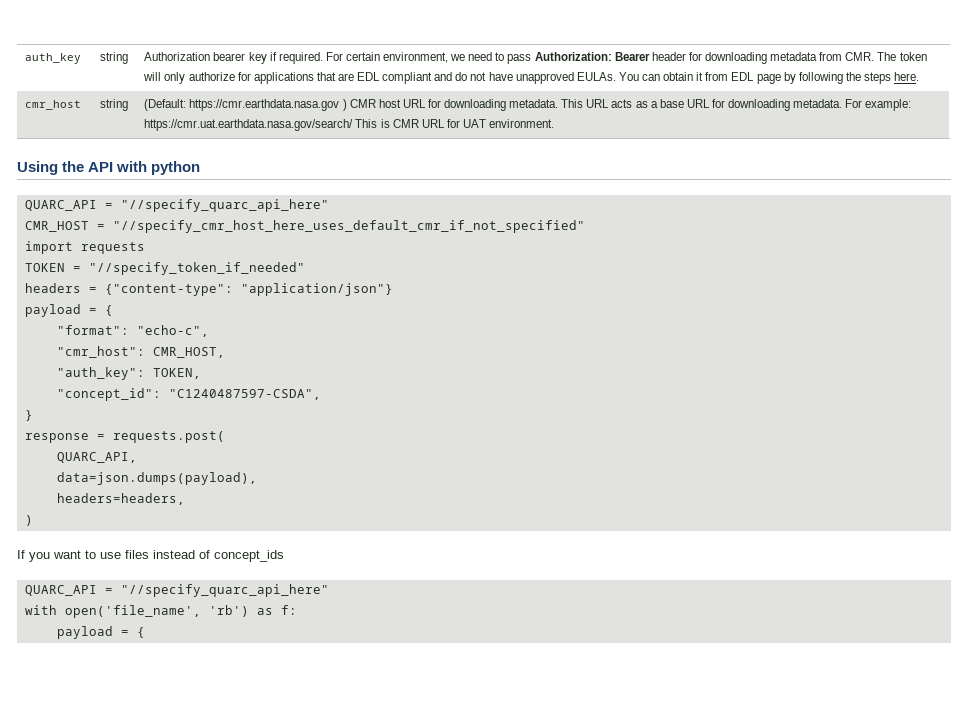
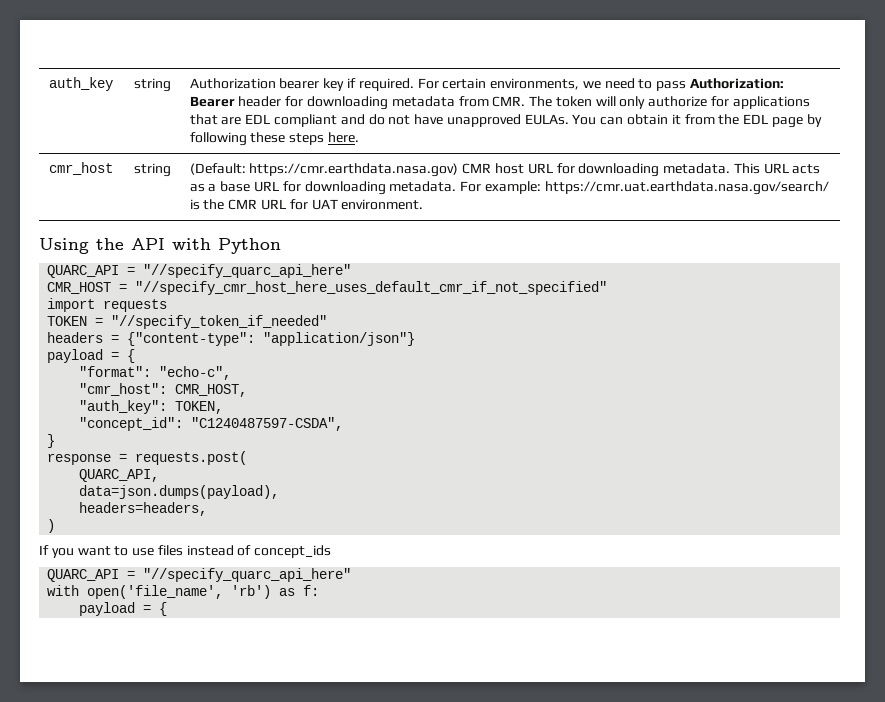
- For certain environment, we need to pass Authorization: Bearer header for downloading metadata from CMR. The token will only authorize for applications that are EDL compliant and do not have unapproved EULAs.
+ For certain environments, we need to pass Authorization: Bearer header for downloading metadata from CMR. The token will only authorize for applications that are EDL compliant and do not have unapproved EULAs.
- You can obtain it from EDL page by following the steps here.
+ You can obtain it from the EDL page by following these steps here.
- cmr_host | string | (Default: https://cmr.earthdata.nasa.gov ) CMR host URL for downloading metadata. This URL acts as a base URL for downloading metadata. For example: https://cmr.uat.earthdata.nasa.gov/search/ This is CMR URL for UAT environment.
+ cmr_host | string | (Default: https://cmr.earthdata.nasa.gov) CMR host URL for downloading metadata. This URL acts as a base URL for downloading metadata. For example: https://cmr.uat.earthdata.nasa.gov/search/ is the CMR URL for UAT environment.
- Using the API with python
+ Using the API with Python

